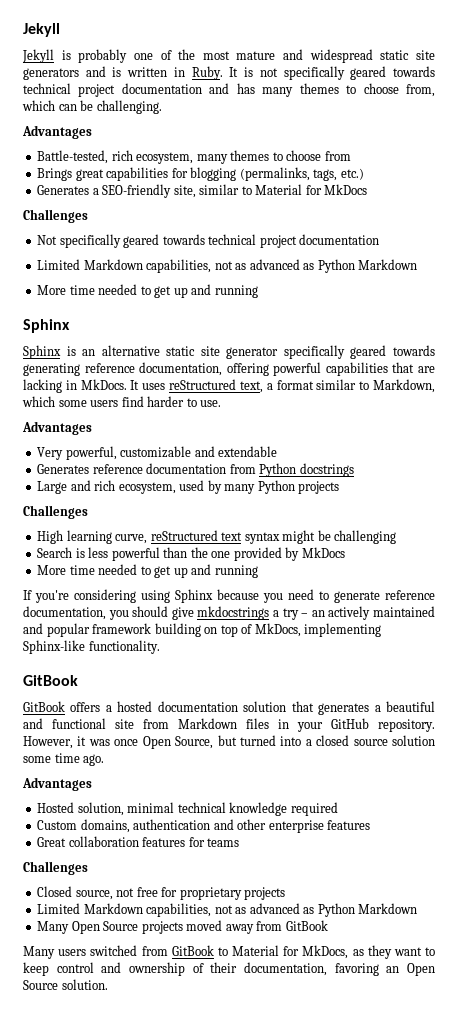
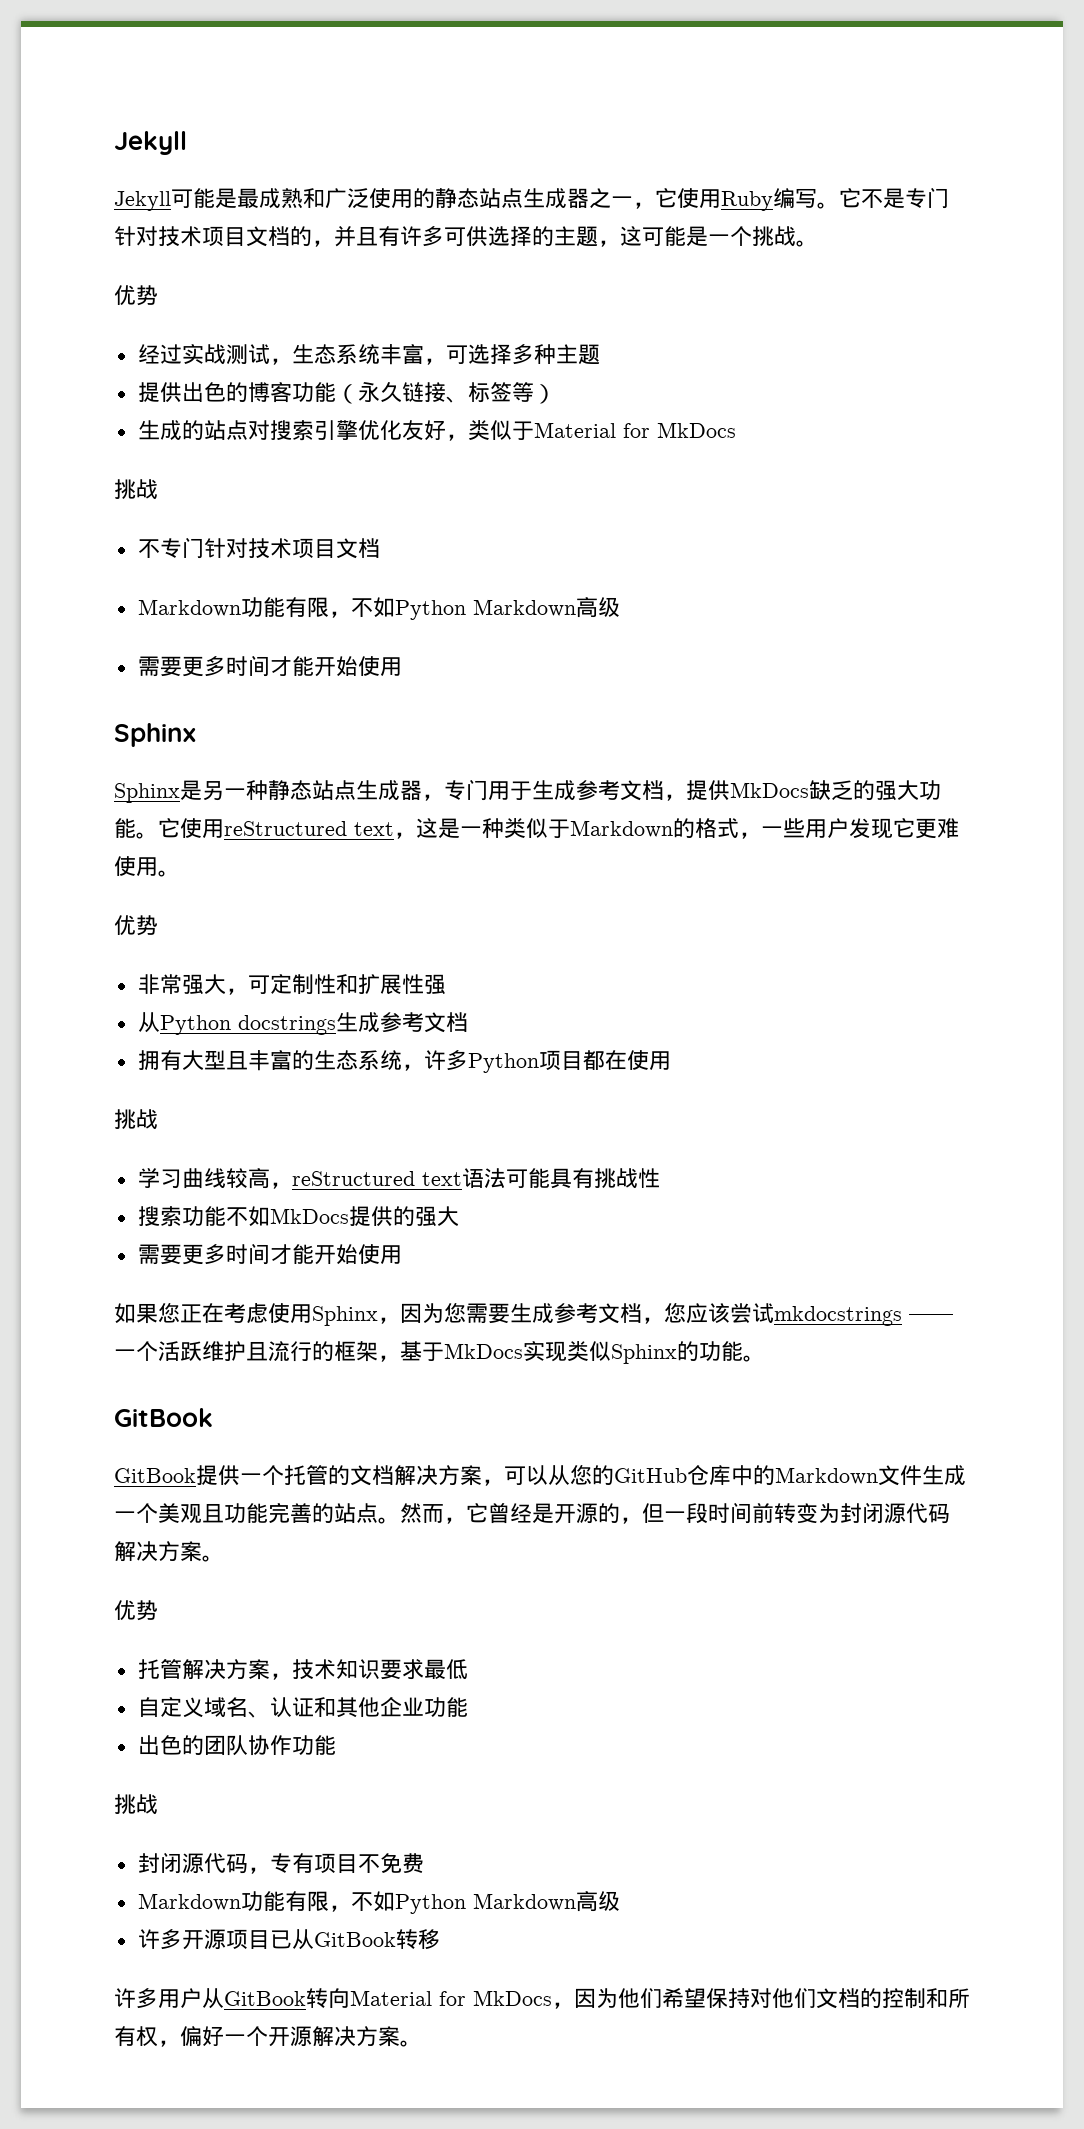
- Jekyll is probably one of the most mature and widespread static site generators and is written in Ruby. It is not specifically geared towards technical project documentation and has many themes to choose from, which can be challenging.
- Advantages
- Battle-tested, rich ecosystem, many themes to choose from
- Brings great capabilities for blogging (permalinks, tags, etc.)
- Generates a SEO-friendly site, similar to Material for MkDocs
- Challenges
- Not specifically geared towards technical project documentation
- Limited Markdown capabilities, not as advanced as Python Markdown
- More time needed to get up and running
+ Jekyll可能是最成熟和广泛使用的静态站点生成器之一，它使用Ruby编写。它不是专门针对技术项目文档的，并且有许多可供选择的主题，这可能是一个挑战。
+ 优势
+ 经过实战测试，生态系统丰富，可选择多种主题
+ 提供出色的博客功能（永久链接、标签等）
+ 生成的站点对搜索引擎优化友好，类似于Material for MkDocs
+ 挑战
+ 不专门针对技术项目文档
+ Markdown功能有限，不如Python Markdown高级
+ 需要更多时间才能开始使用
  Sphinx
- Sphinx is an alternative static site generator specifically geared towards generating reference documentation, offering powerful capabilities that are lacking in MkDocs. It uses reStructured text, a format similar to Markdown, which some users find harder to use.
- Advantages
- Very powerful, customizable and extendable
- Generates reference documentation from Python docstrings
- Large and rich ecosystem, used by many Python projects
- Challenges
- High learning curve, reStructured text syntax might be challenging
- Search is less powerful than the one provided by MkDocs
- More time needed to get up and running
- If you're considering using Sphinx because you need to generate reference documentation, you should give mkdocstrings a try – an actively maintained and popular framework building on top of MkDocs, implementing Sphinx-like functionality.
+ Sphinx是另一种静态站点生成器，专门用于生成参考文档，提供MkDocs缺乏的强大功能。它使用reStructured text，这是一种类似于Markdown的格式，一些用户发现它更难使用。
+ 优势
+ 非常强大，可定制性和扩展性强
+ 从Python docstrings生成参考文档
+ 拥有大型且丰富的生态系统，许多Python项目都在使用
+ 挑战
+ 学习曲线较高，reStructured text语法可能具有挑战性
+ 搜索功能不如MkDocs提供的强大
+ 需要更多时间才能开始使用
+ 如果您正在考虑使用Sphinx，因为您需要生成参考文档，您应该尝试mkdocstrings ——一个活跃维护且流行的框架，基于MkDocs实现类似Sphinx的功能。
  GitBook
- GitBook offers a hosted documentation solution that generates a beautiful and functional site from Markdown files in your GitHub repository. However, it was once Open Source, but turned into a closed source solution some time ago.
- Advantages
- Hosted solution, minimal technical knowledge required
- Custom domains, authentication and other enterprise features
- Great collaboration features for teams
- Challenges
- Closed source, not free for proprietary projects
- Limited Markdown capabilities, not as advanced as Python Markdown
- Many Open Source projects moved away from GitBook
- Many users switched from GitBook to Material for MkDocs, as they want to keep control and ownership of their documentation, favoring an Open Source solution.
+ GitBook提供一个托管的文档解决方案，可以从您的GitHub仓库中的Markdown文件生成一个美观且功能完善的站点。然而，它曾经是开源的，但一段时间前转变为封闭源代码解决方案。
+ 优势
+ 托管解决方案，技术知识要求最低
+ 自定义域名、认证和其他企业功能
+ 出色的团队协作功能
+ 挑战
+ 封闭源代码，专有项目不免费
+ Markdown功能有限，不如Python Markdown高级
+ 许多开源项目已从GitBook转移
+ 许多用户从GitBook转向Material for MkDocs，因为他们希望保持对他们文档的控制和所有权，偏好一个开源解决方案。

